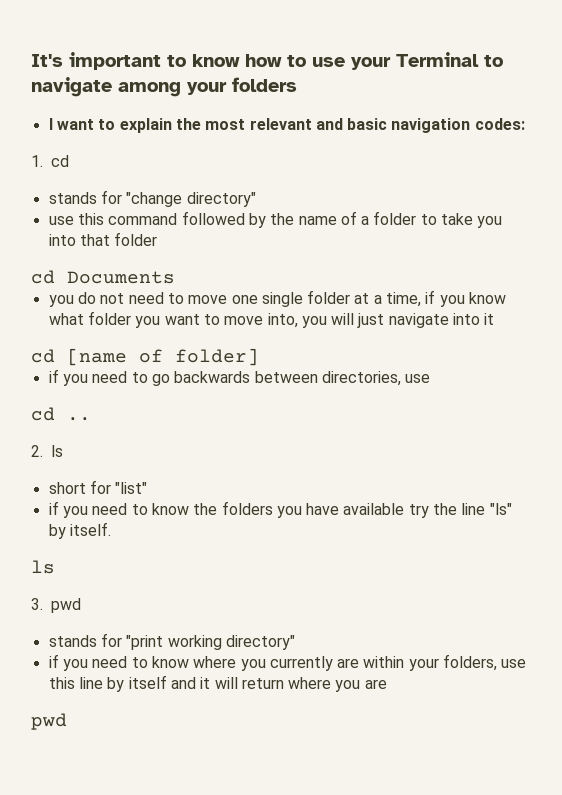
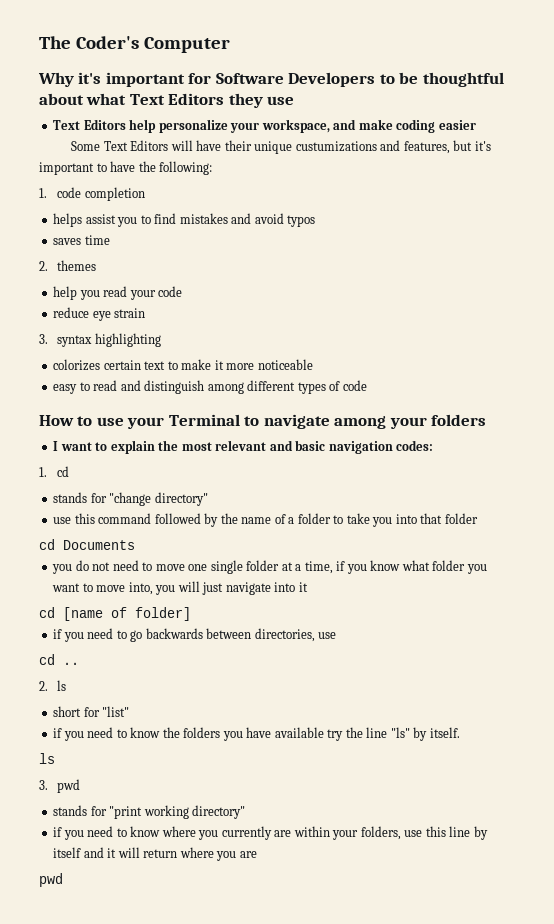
- It's important to know how to use your Terminal to navigate among your folders
+ The Coder's Computer
+ Why it's important for Software Developers to be thoughtful about what Text Editors they use
+ Text Editors help personalize your workspace, and make coding easier
+ Some Text Editors will have their unique custumizations and features, but it's important to have the following:
+ 1. code completion
+ helps assist you to find mistakes and avoid typos
+ saves time
+ 2. themes
+ help you read your code
+ reduce eye strain
+ 3. syntax highlighting
+ colorizes certain text to make it more noticeable
+ easy to read and distinguish among different types of code
+ How to use your Terminal to navigate among your folders

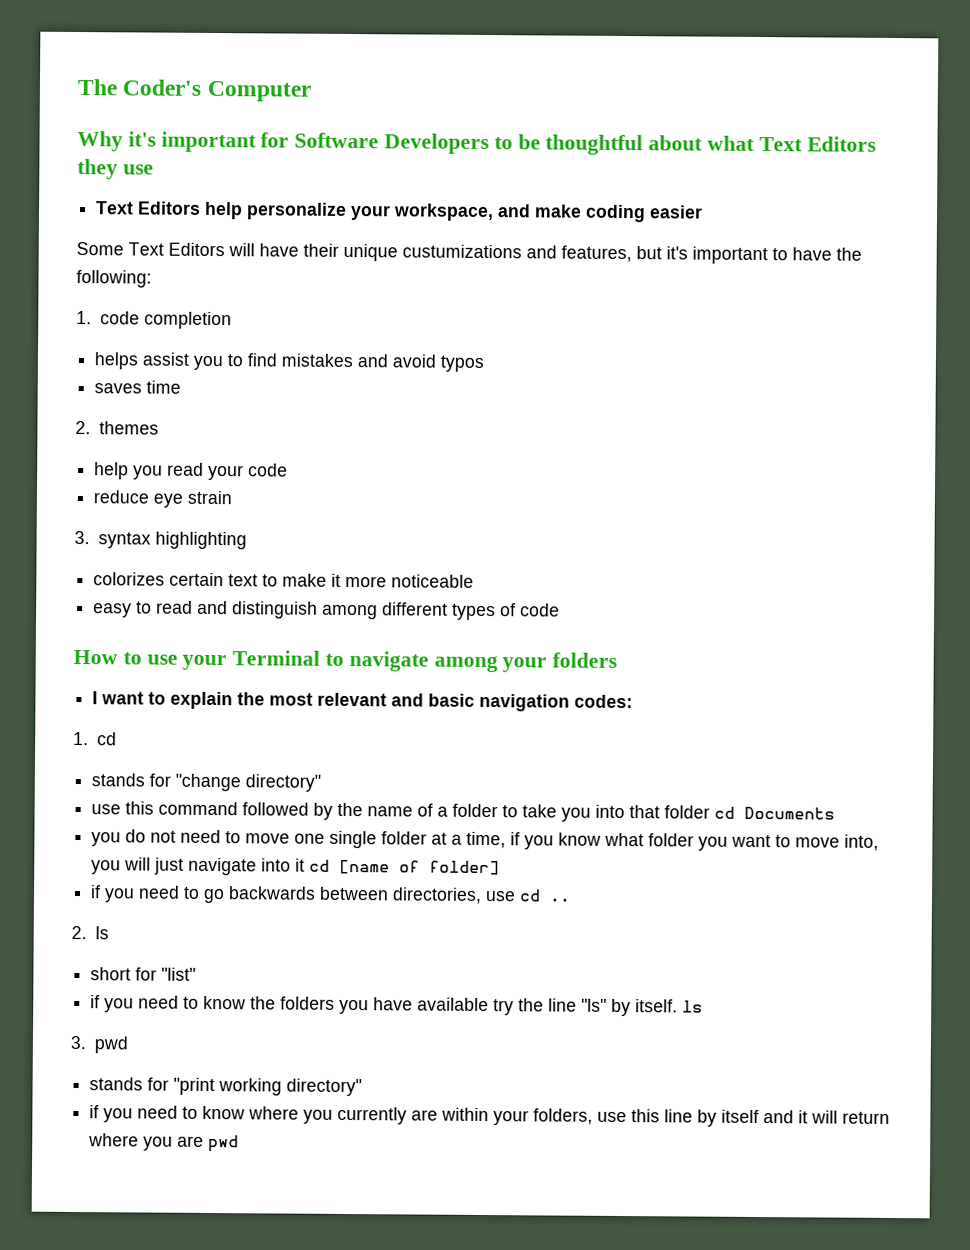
- use this command followed by the name of a folder to take you into that folder
- cd Documents
+ use this command followed by the name of a folder to take you into that folder cd Documents
- you do not need to move one single folder at a time, if you know what folder you want to move into, you will just navigate into it
- cd [name of folder]
+ you do not need to move one single folder at a time, if you know what folder you want to move into, you will just navigate into it cd [name of folder]
- if you need to go backwards between directories, use
- cd ..
+ if you need to go backwards between directories, use cd ..
- if you need to know the folders you have available try the line "ls" by itself.
- ls
+ if you need to know the folders you have available try the line "ls" by itself. ls
- if you need to know where you currently are within your folders, use this line by itself and it will return where you are
- pwd
+ if you need to know where you currently are within your folders, use this line by itself and it will return where you are pwd

